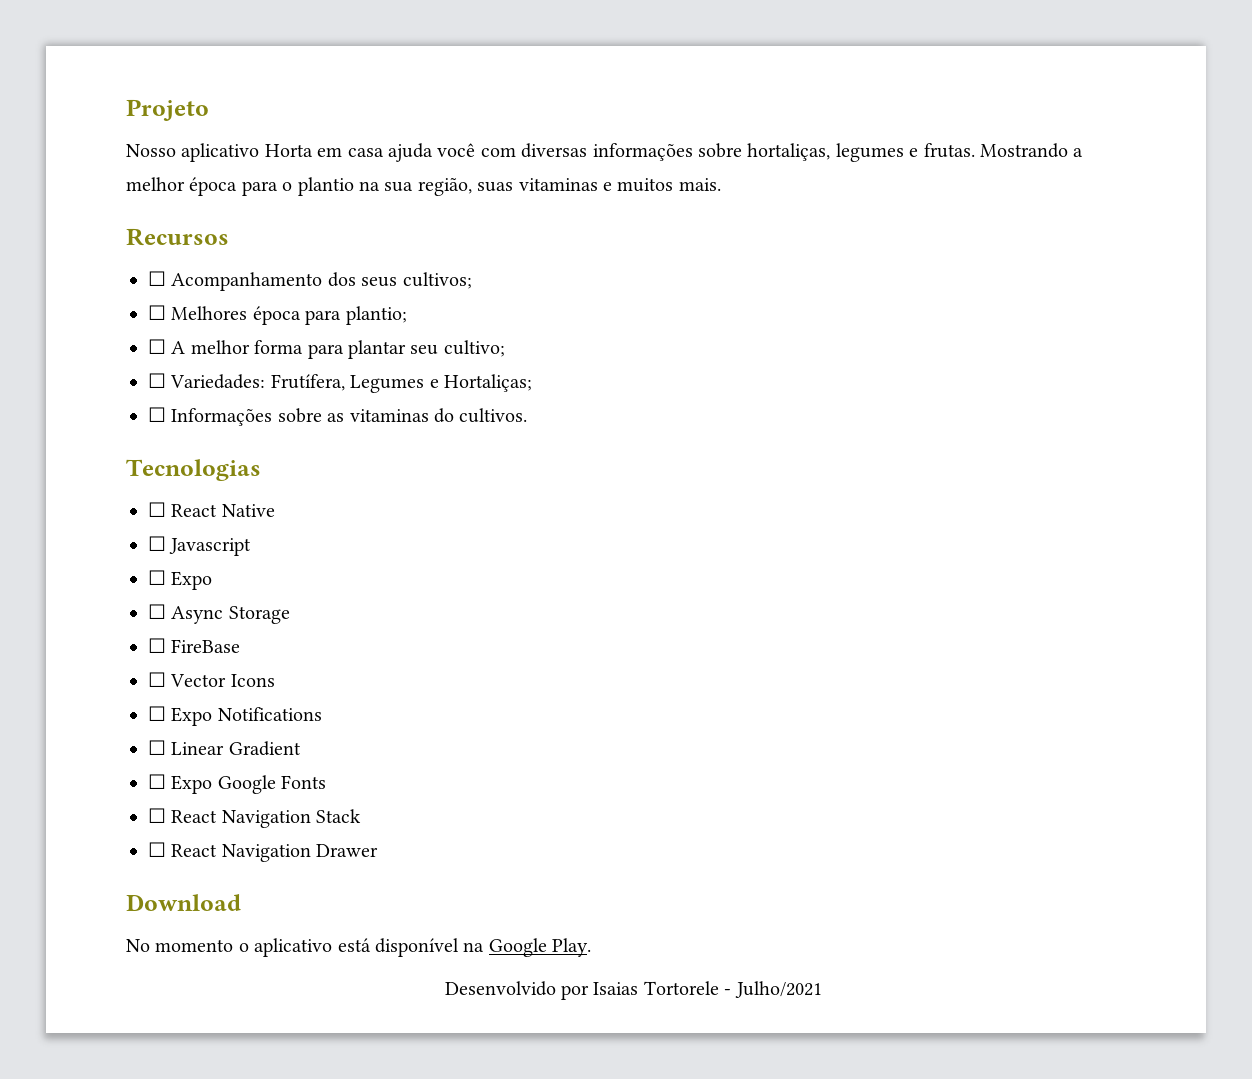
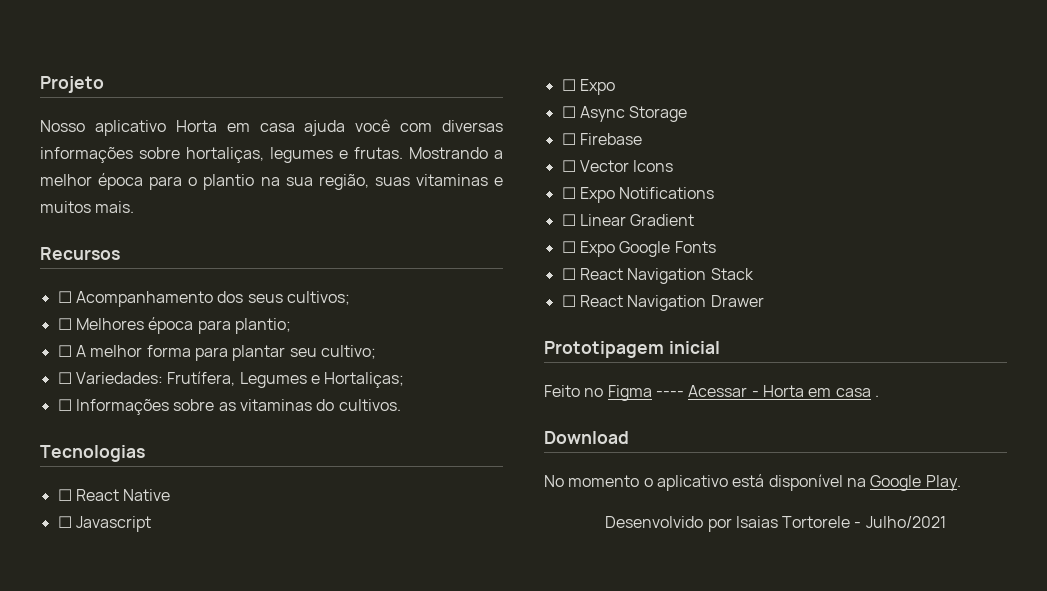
- ☐ FireBase
+ ☐ Firebase
+ Prototipagem inicial
+ Feito no Figma ---- Acessar - Horta em casa .

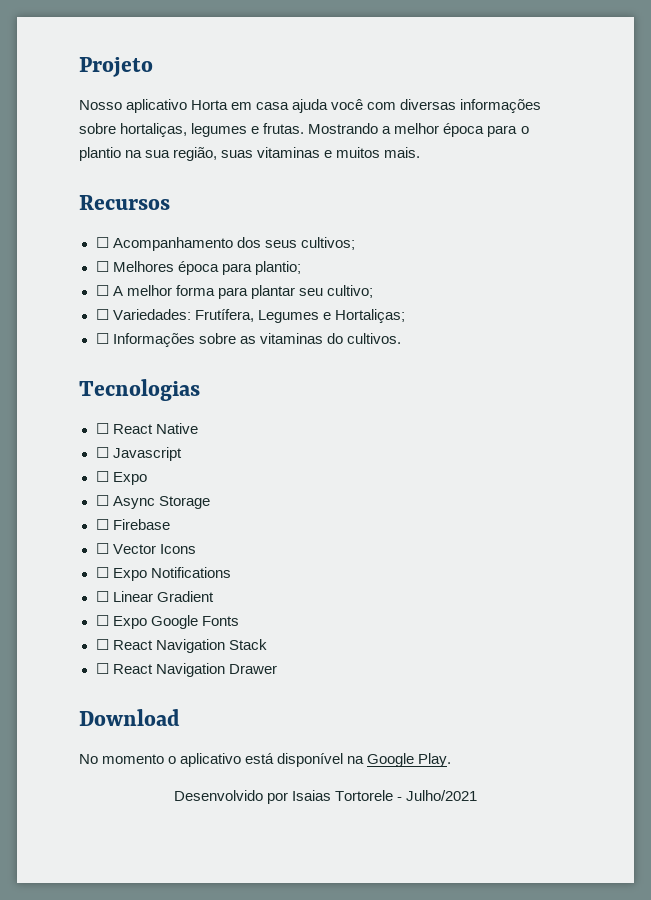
- Prototipagem inicial
- Feito no Figma ---- Acessar - Horta em casa .

